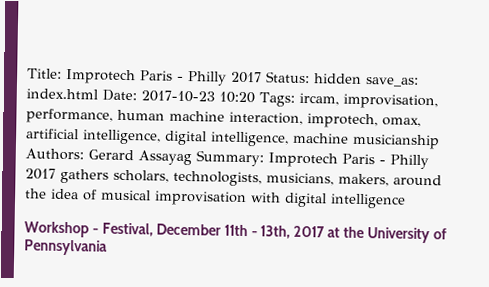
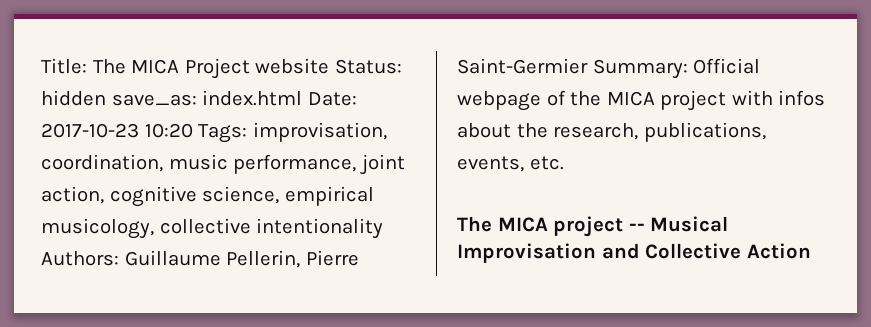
- Title: Improtech Paris - Philly 2017 Status: hidden save_as: index.html Date: 2017-10-23 10:20 Tags: ircam, improvisation, performance, human machine interaction, improtech, omax, artificial intelligence, digital intelligence, machine musicianship Authors: Gerard Assayag Summary: Improtech Paris - Philly 2017 gathers scholars, technologists, musicians, makers, around the idea of musical improvisation with digital intelligence
- Workshop - Festival, December 11th - 13th, 2017 at the University of Pennsylvania
+ Title: The MICA Project website Status: hidden save_as: index.html Date: 2017-10-23 10:20 Tags: improvisation, coordination, music performance, joint action, cognitive science, empirical musicology, collective intentionality Authors: Guillaume Pellerin, Pierre Saint-Germier Summary: Official webpage of the MICA project with infos about the research, publications, events, etc.
+ The MICA project -- Musical Improvisation and Collective Action

